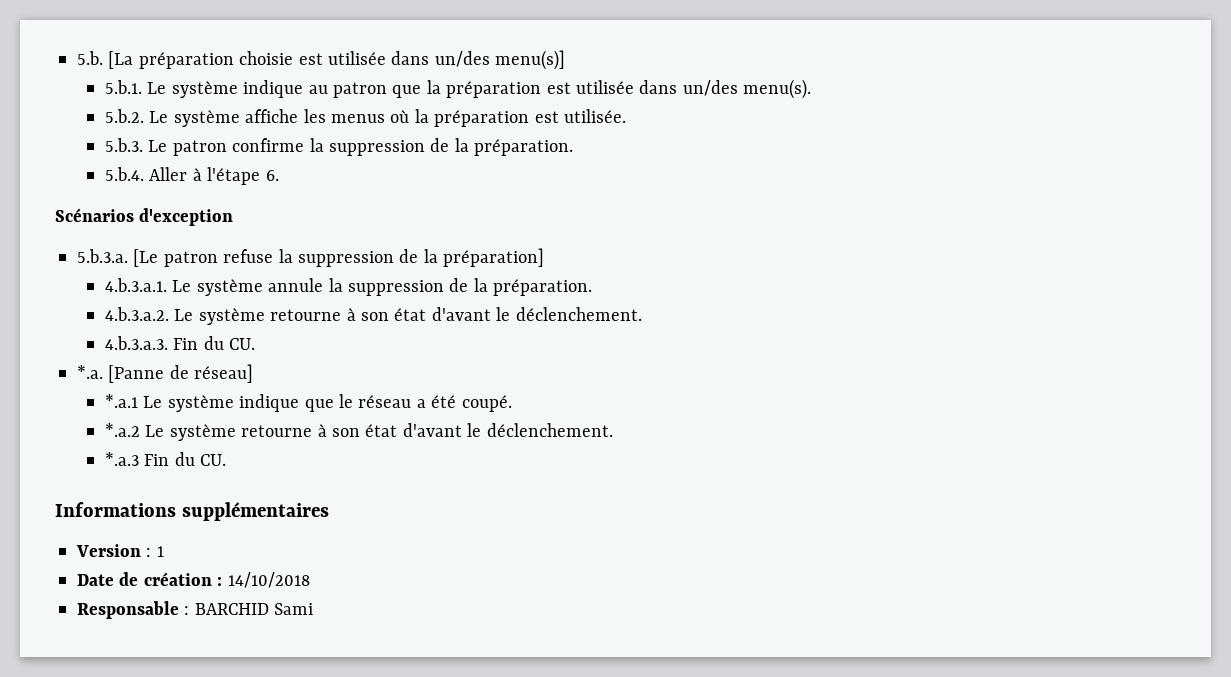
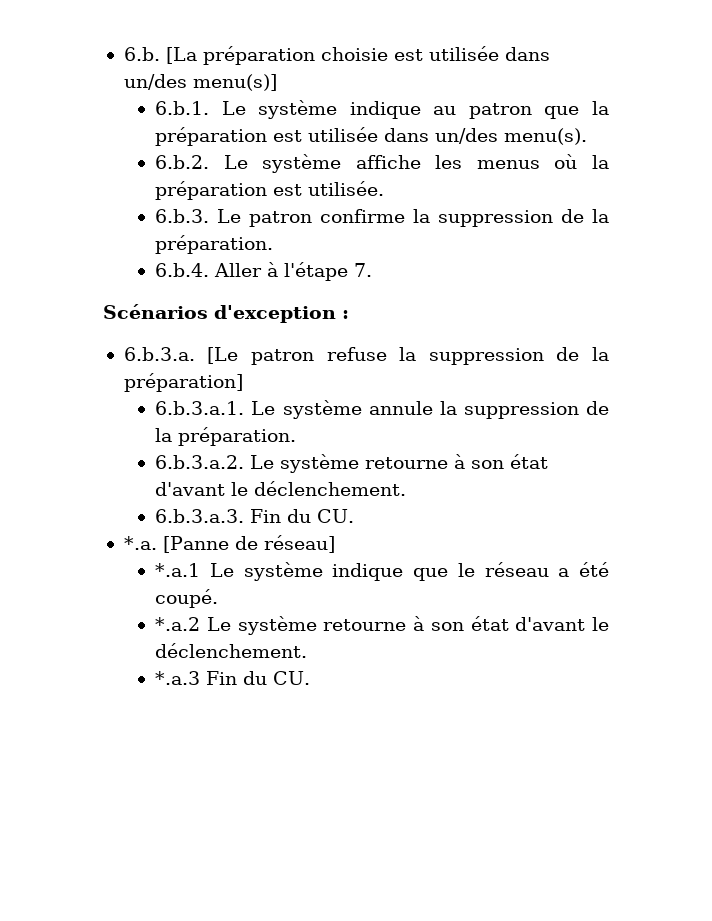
- 5.b. [La préparation choisie est utilisée dans un/des menu(s)]
+ 6.b. [La préparation choisie est utilisée dans un/des menu(s)]
- 5.b.1. Le système indique au patron que la préparation est utilisée dans un/des menu(s).
+ 6.b.1. Le système indique au patron que la préparation est utilisée dans un/des menu(s).
- 5.b.2. Le système affiche les menus où la préparation est utilisée.
+ 6.b.2. Le système affiche les menus où la préparation est utilisée.
- 5.b.3. Le patron confirme la suppression de la préparation.
+ 6.b.3. Le patron confirme la suppression de la préparation.
- 5.b.4. Aller à l'étape 6.
+ 6.b.4. Aller à l'étape 7.
- Scénarios d'exception
- 5.b.3.a. [Le patron refuse la suppression de la préparation]
+ Scénarios d'exception :
+ 6.b.3.a. [Le patron refuse la suppression de la préparation]
- 4.b.3.a.1. Le système annule la suppression de la préparation.
+ 6.b.3.a.1. Le système annule la suppression de la préparation.
- 4.b.3.a.2. Le système retourne à son état d'avant le déclenchement.
- 4.b.3.a.3. Fin du CU.
+ 6.b.3.a.2. Le système retourne à son état d'avant le déclenchement.
+ 6.b.3.a.3. Fin du CU.
- Informations supplémentaires
- Version : 1
- Date de création : 14/10/2018
- Responsable : BARCHID Sami

